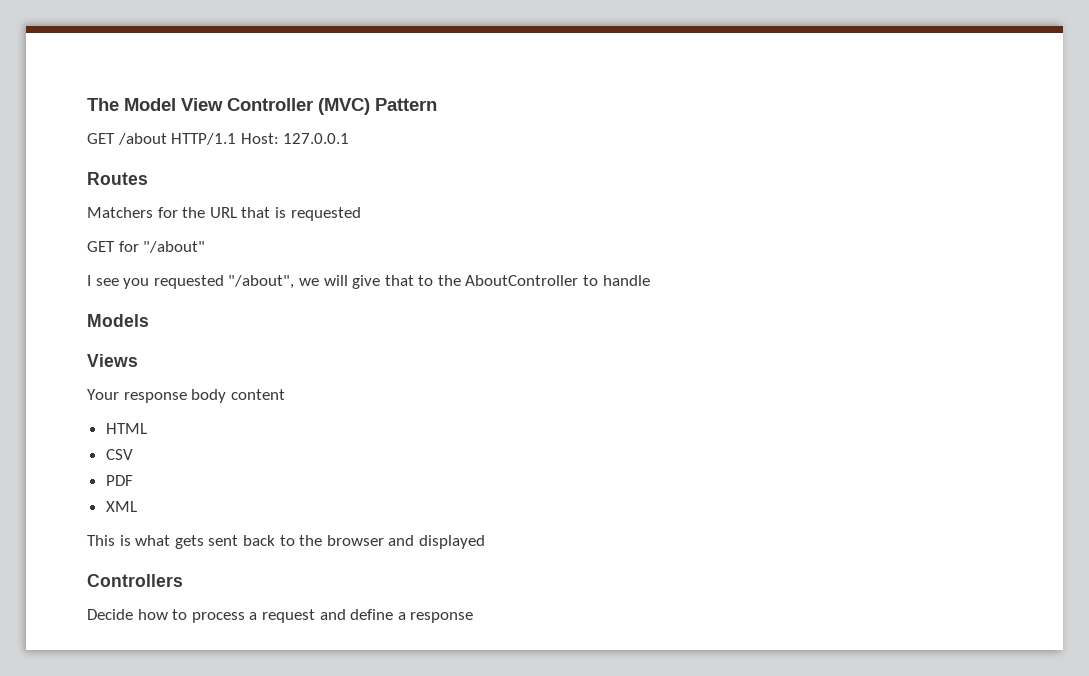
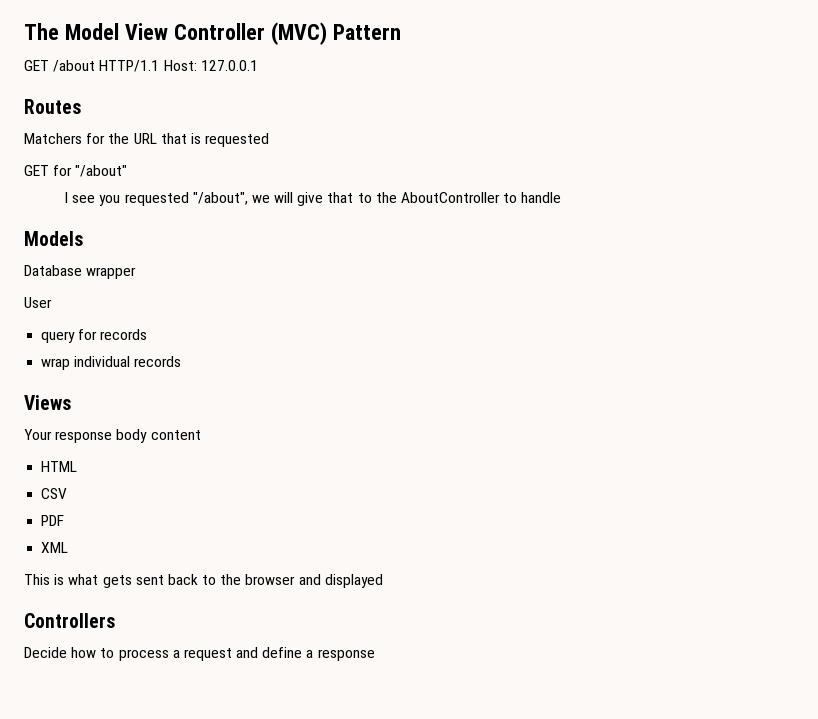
+ Database wrapper
+ User
+ query for records
+ wrap individual records

